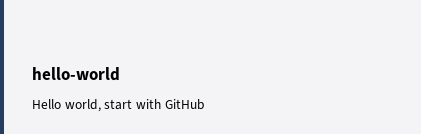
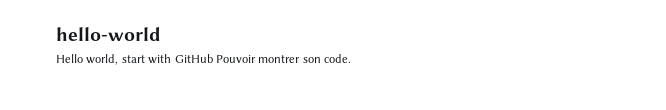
- Hello world, start with GitHub
+ Hello world, start with GitHub Pouvoir montrer son code.

